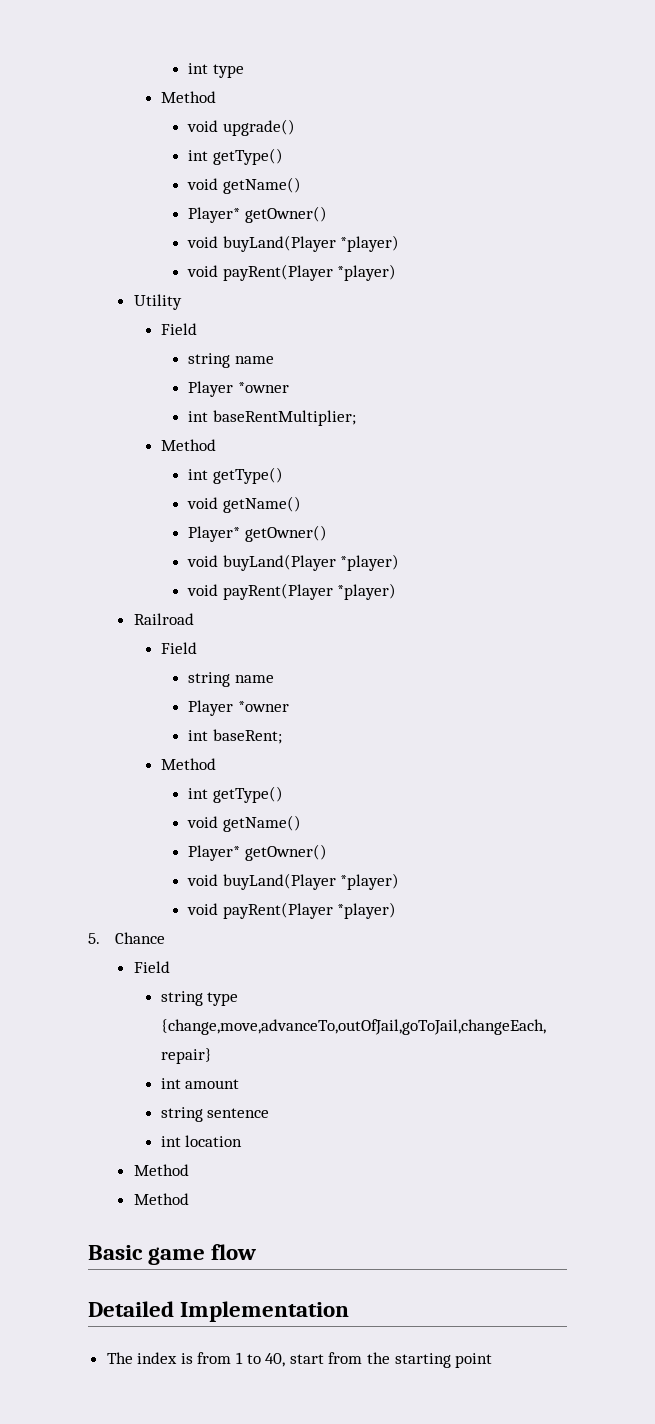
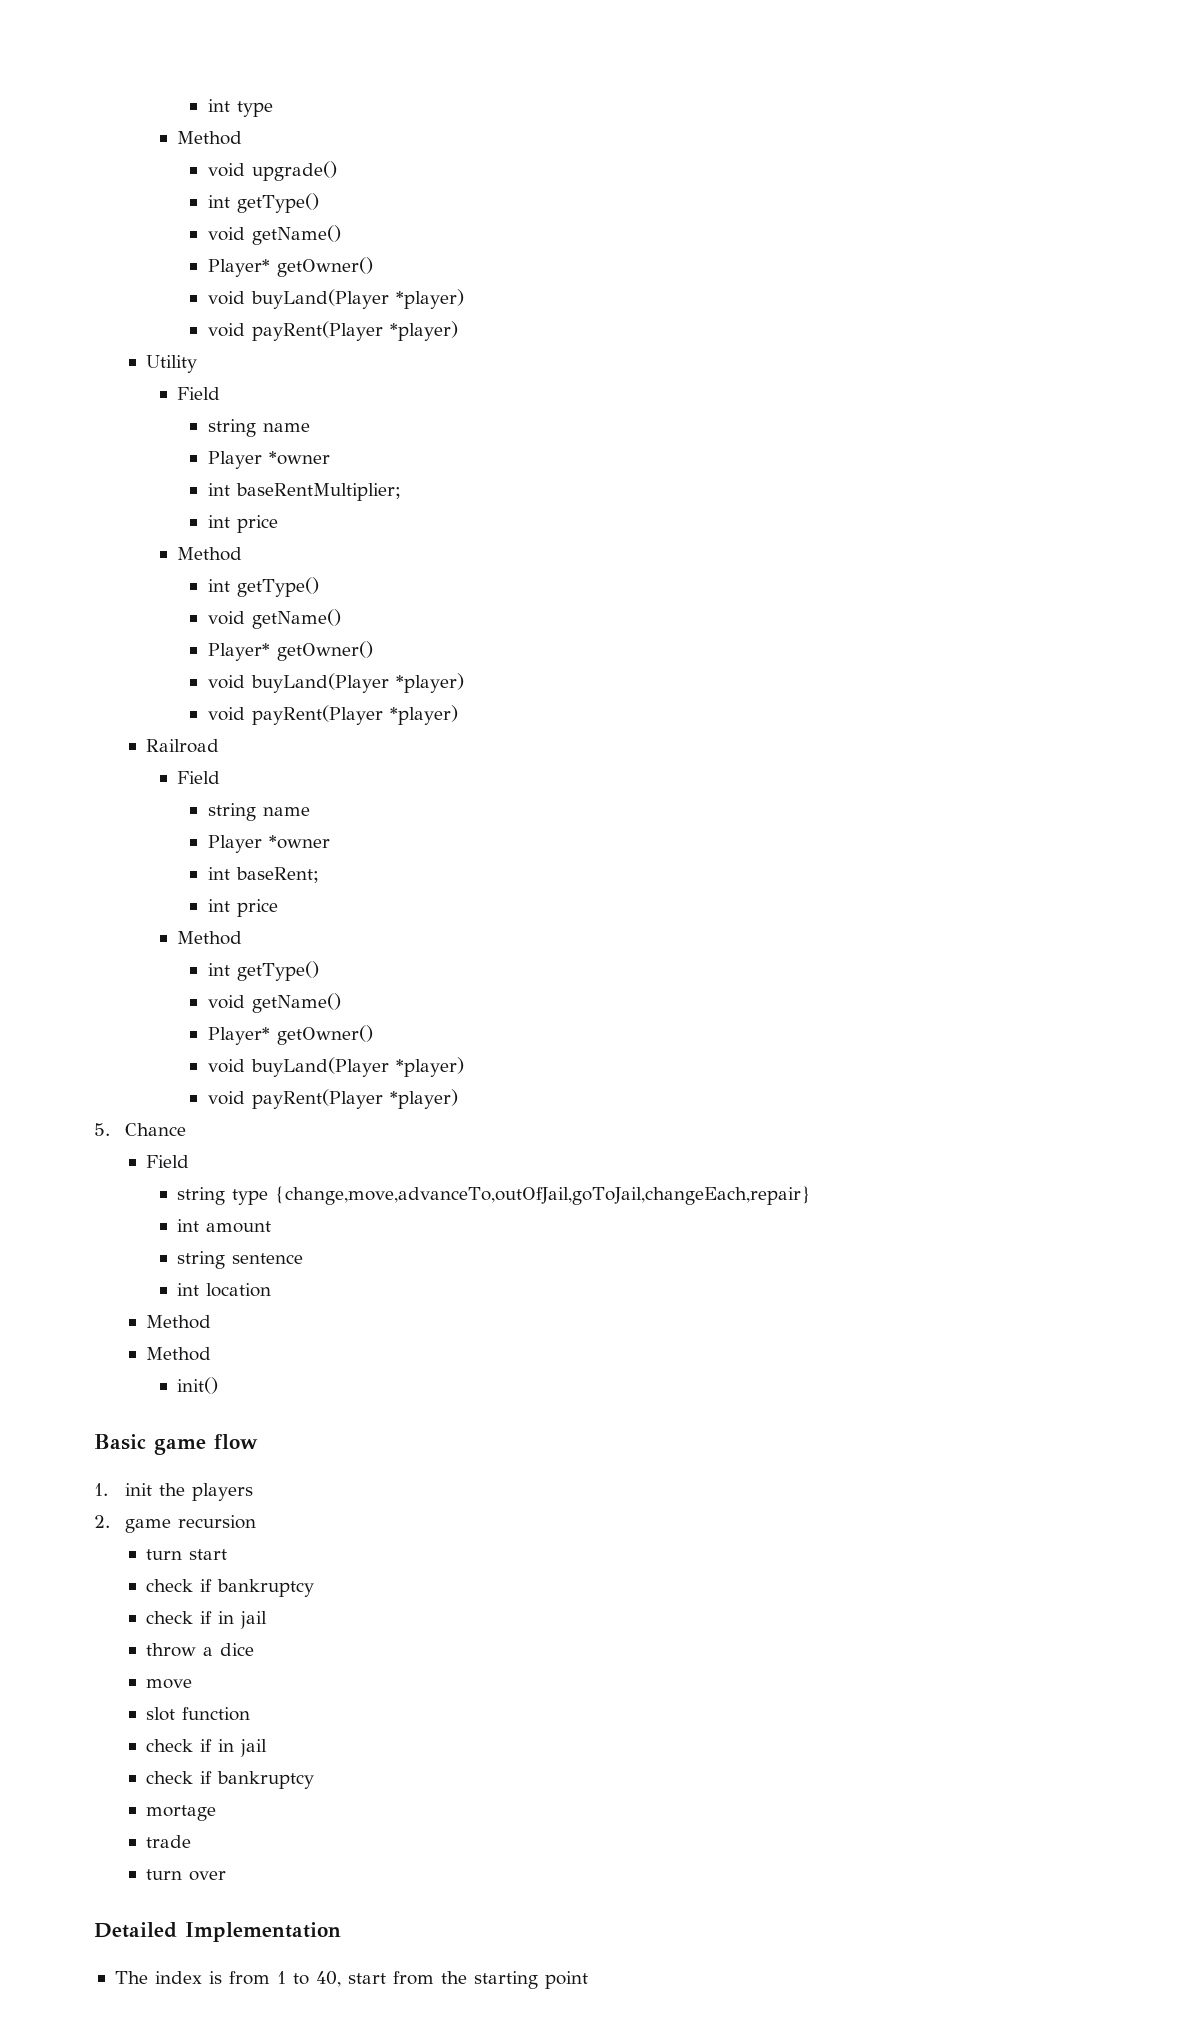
  int baseRentMultiplier;
+ int price
  int baseRent;
+ int price
+ init()
+ 1. init the players
+ 2. game recursion
+ turn start
+ check if bankruptcy
+ check if in jail
+ throw a dice
+ move
+ slot function
+ check if in jail
+ check if bankruptcy
+ mortage
+ trade
+ turn over

